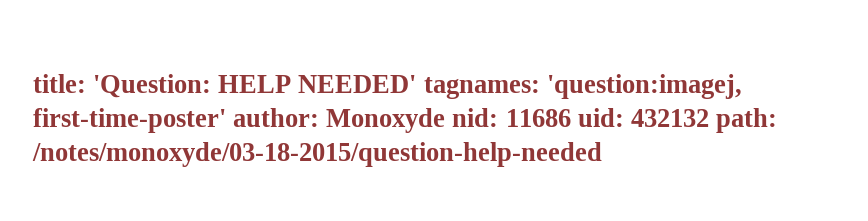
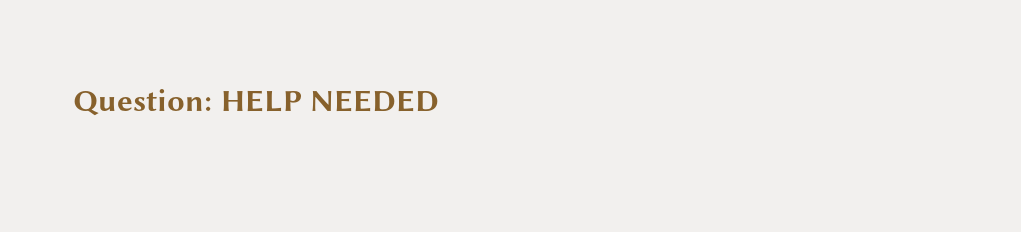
- title: 'Question: HELP NEEDED' tagnames: 'question:imagej, first-time-poster' author: Monoxyde nid: 11686 uid: 432132 path: /notes/monoxyde/03-18-2015/question-help-needed
+ Question: HELP NEEDED

